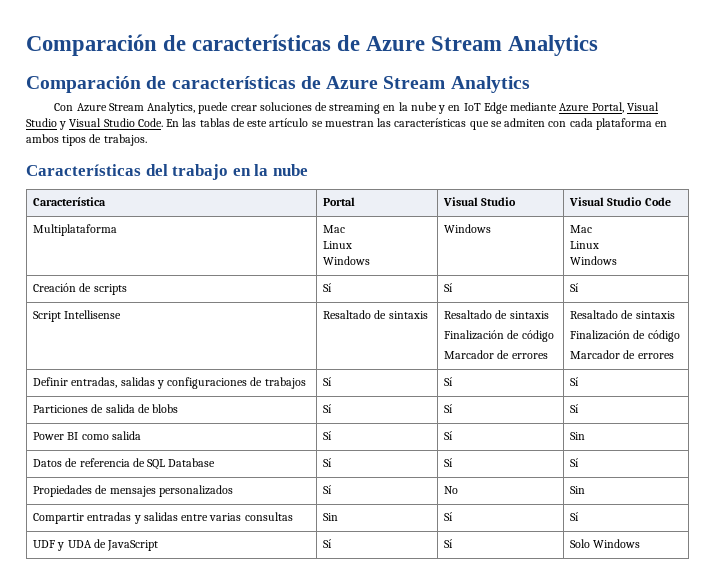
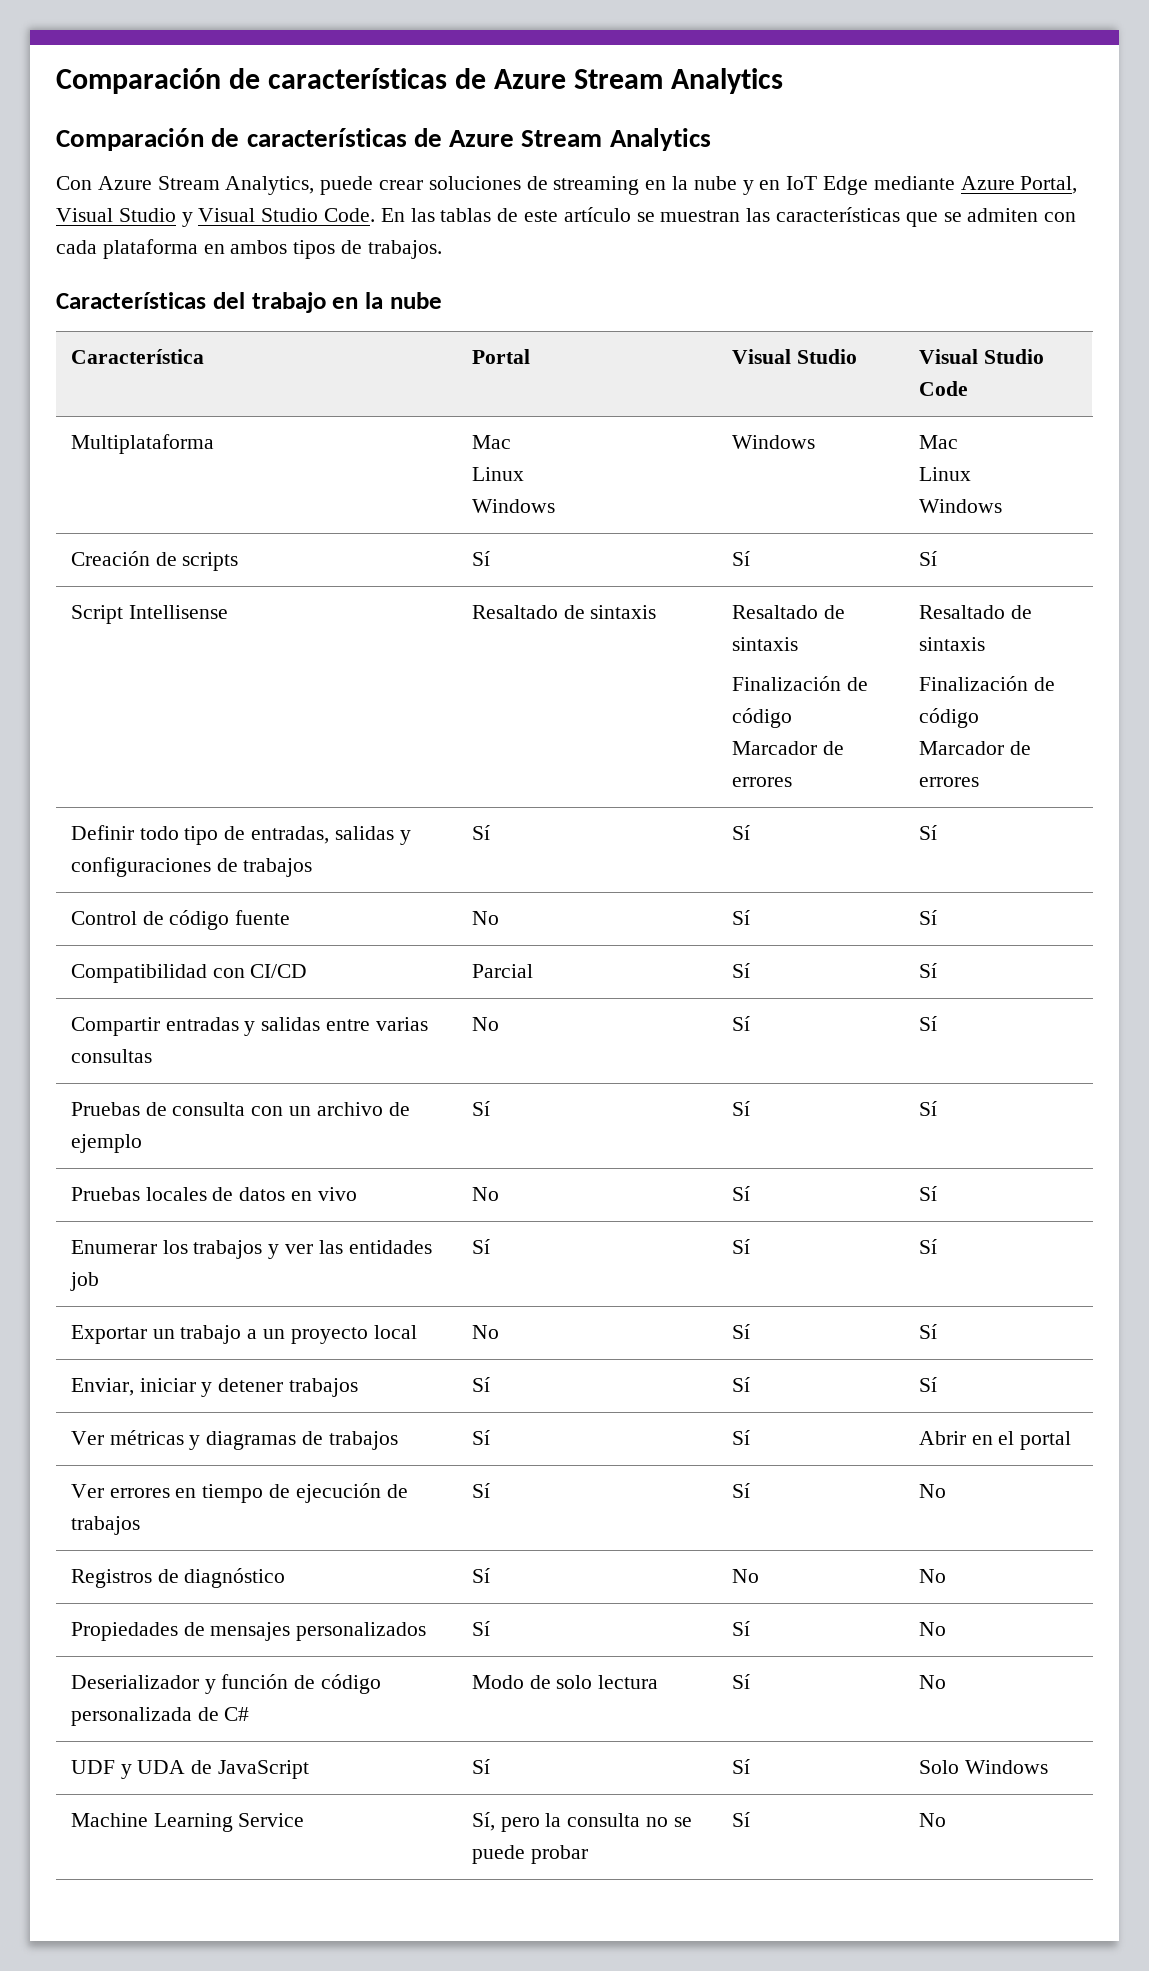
- Definir entradas, salidas y configuraciones de trabajos | Sí | Sí | Sí
+ Definir todo tipo de entradas, salidas y configuraciones de trabajos | Sí | Sí | Sí
- Particiones de salida de blobs | Sí | Sí | Sí
- Power BI como salida | Sí | Sí | Sin
- Datos de referencia de SQL Database | Sí | Sí | Sí
- Propiedades de mensajes personalizados | Sí | No | Sin
+ Control de código fuente | No | Sí | Sí
+ Compatibilidad con CI/CD | Parcial | Sí | Sí
- Compartir entradas y salidas entre varias consultas | Sin | Sí | Sí
+ Compartir entradas y salidas entre varias consultas | No | Sí | Sí
+ Pruebas de consulta con un archivo de ejemplo | Sí | Sí | Sí
+ Pruebas locales de datos en vivo | No | Sí | Sí
+ Enumerar los trabajos y ver las entidades job | Sí | Sí | Sí
+ Exportar un trabajo a un proyecto local | No | Sí | Sí
+ Enviar, iniciar y detener trabajos | Sí | Sí | Sí
+ Ver métricas y diagramas de trabajos | Sí | Sí | Abrir en el portal
+ Ver errores en tiempo de ejecución de trabajos | Sí | Sí | No
+ Registros de diagnóstico | Sí | No | No
+ Propiedades de mensajes personalizados | Sí | Sí | No
+ Deserializador y función de código personalizada de C# | Modo de solo lectura | Sí | No
+ Machine Learning Service | Sí, pero la consulta no se puede probar | Sí | No

